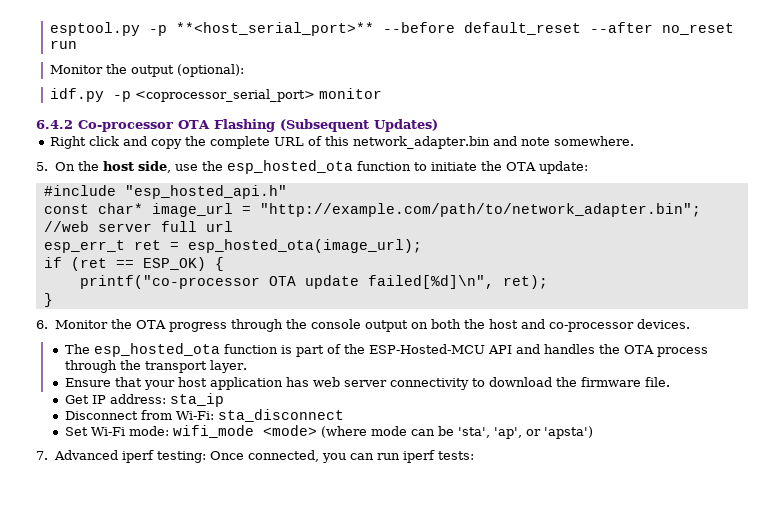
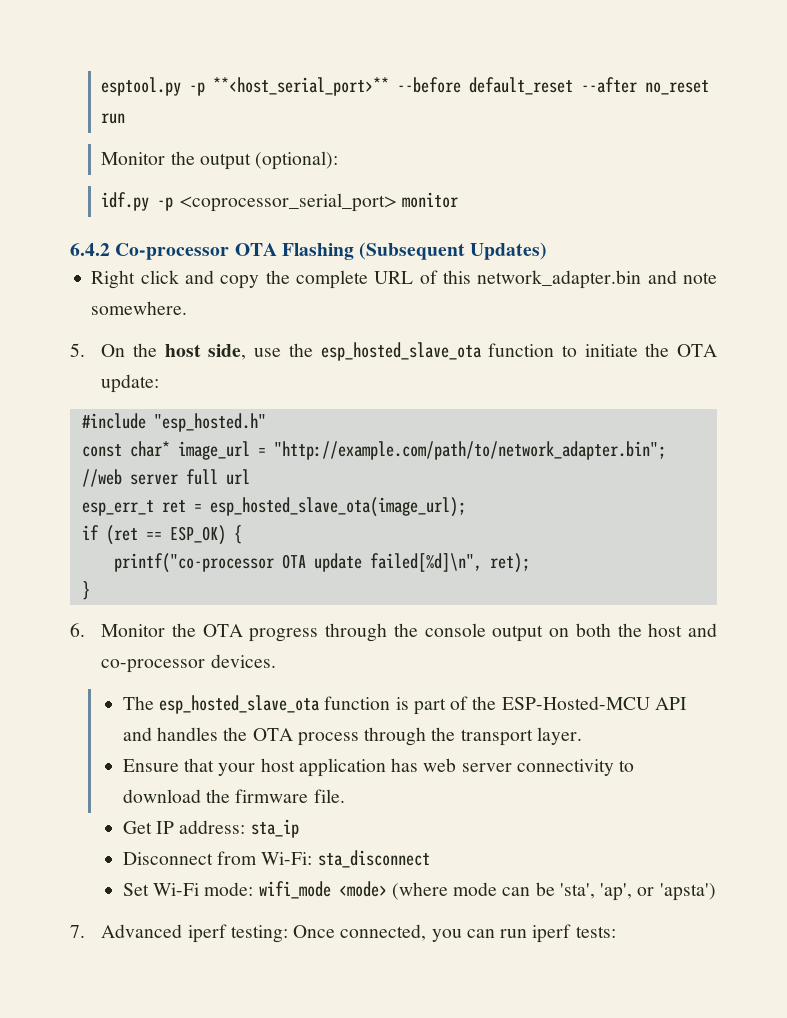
- 5. On the host side, use the esp_hosted_ota function to initiate the OTA update:
+ 5. On the host side, use the esp_hosted_slave_ota function to initiate the OTA update:
- #include "esp_hosted_api.h"
+ #include "esp_hosted.h"
- esp_err_t ret = esp_hosted_ota(image_url);
+ esp_err_t ret = esp_hosted_slave_ota(image_url);
- The esp_hosted_ota function is part of the ESP-Hosted-MCU API and handles the OTA process through the transport layer.
+ The esp_hosted_slave_ota function is part of the ESP-Hosted-MCU API and handles the OTA process through the transport layer.

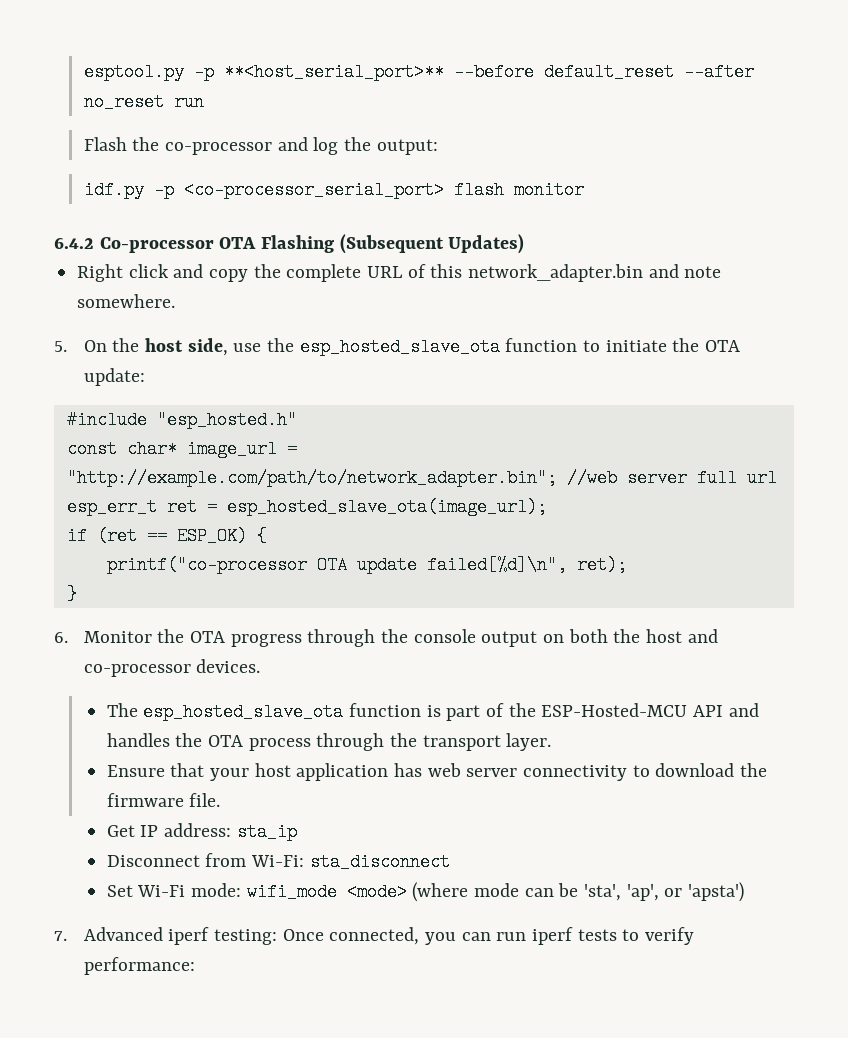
- Monitor the output (optional):
+ Flash the co-processor and log the output:
- idf.py -p <coprocessor_serial_port> monitor
+ idf.py -p <co-processor_serial_port> flash monitor
- 7. Advanced iperf testing: Once connected, you can run iperf tests:
+ 7. Advanced iperf testing: Once connected, you can run iperf tests to verify performance:

